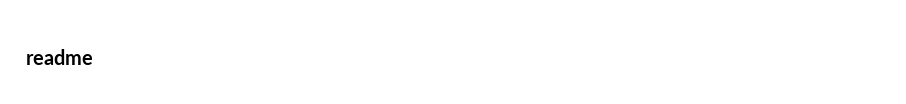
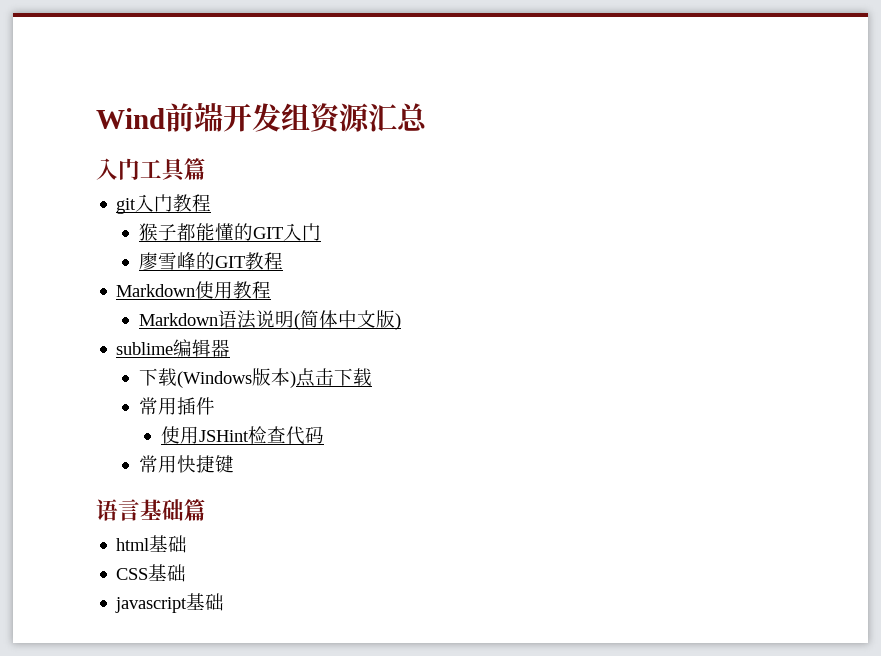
- readme
+ Wind前端开发组资源汇总
+ 入门工具篇
+ git入门教程
+ 猴子都能懂的GIT入门
+ 廖雪峰的GIT教程
+ Markdown使用教程
+ Markdown语法说明(简体中文版)
+ sublime编辑器
+ 下载(Windows版本)点击下载
+ 常用插件
+ 使用JSHint检查代码
+ 常用快捷键
+ 语言基础篇
+ html基础
+ CSS基础
+ javascript基础

